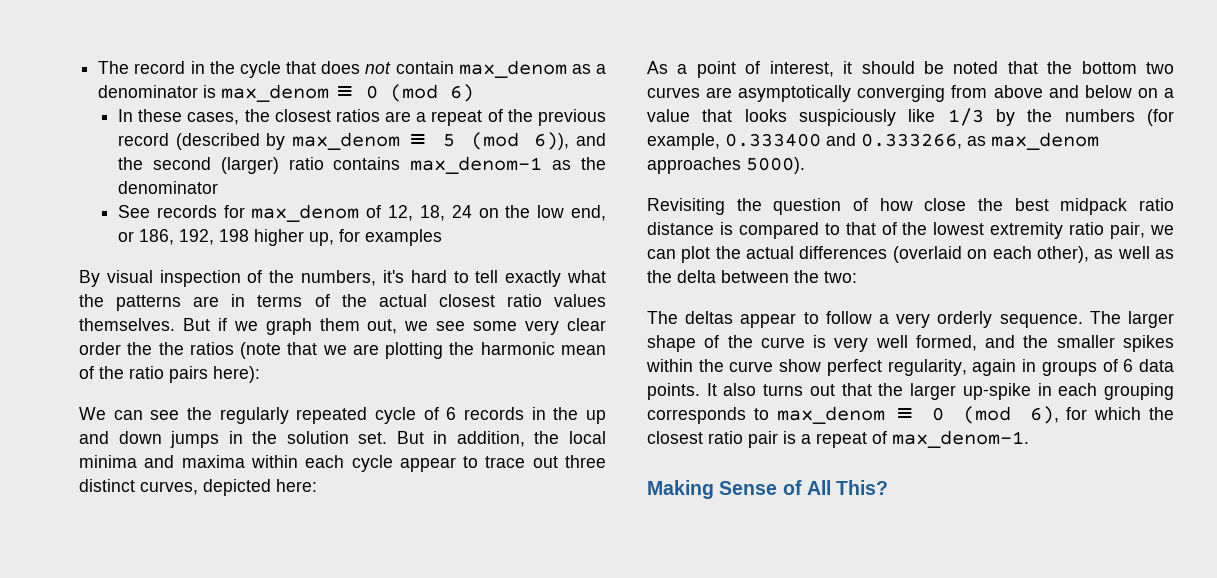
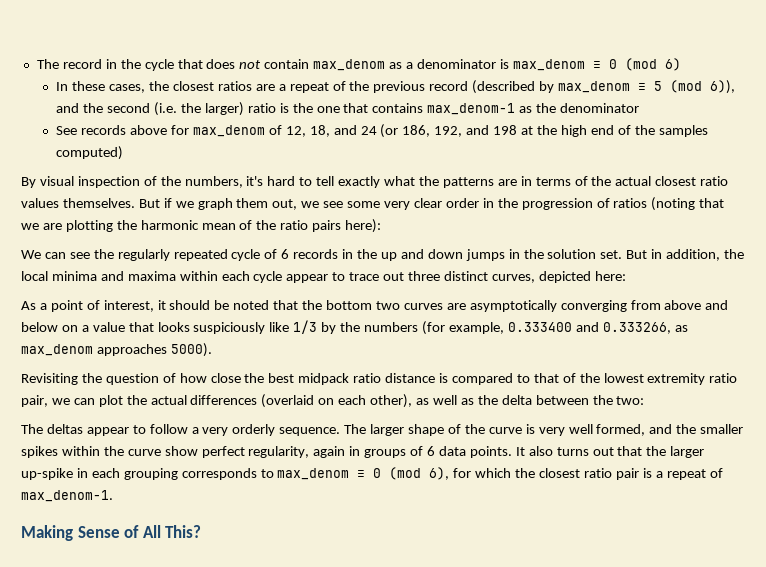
- In these cases, the closest ratios are a repeat of the previous record (described by max_denom ≡ 5 (mod 6)), and the second (larger) ratio contains max_denom-1 as the denominator
+ In these cases, the closest ratios are a repeat of the previous record (described by max_denom ≡ 5 (mod 6)), and the second (i.e. the larger) ratio is the one that contains max_denom-1 as the denominator
- See records for max_denom of 12, 18, 24 on the low end, or 186, 192, 198 higher up, for examples
+ See records above for max_denom of 12, 18, and 24 (or 186, 192, and 198 at the high end of the samples computed)
- But if we graph them out, we see some very clear order the the ratios (note that we are plotting the harmonic mean of the ratio pairs here):
+ But if we graph them out, we see some very clear order in the progression of ratios (noting that we are plotting the harmonic mean of the ratio pairs here):

